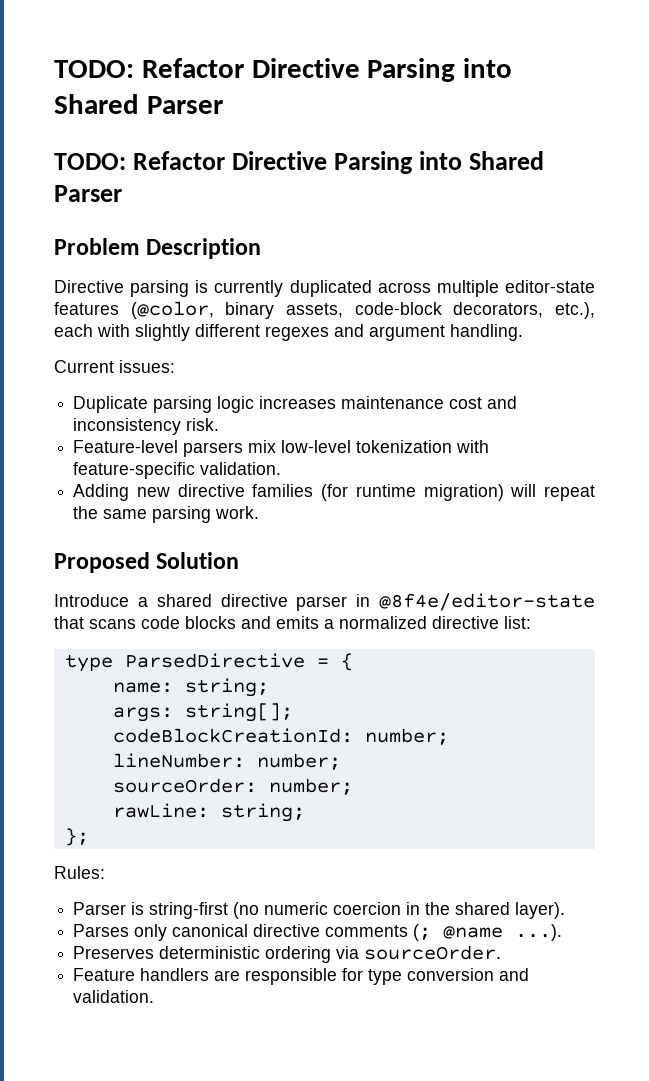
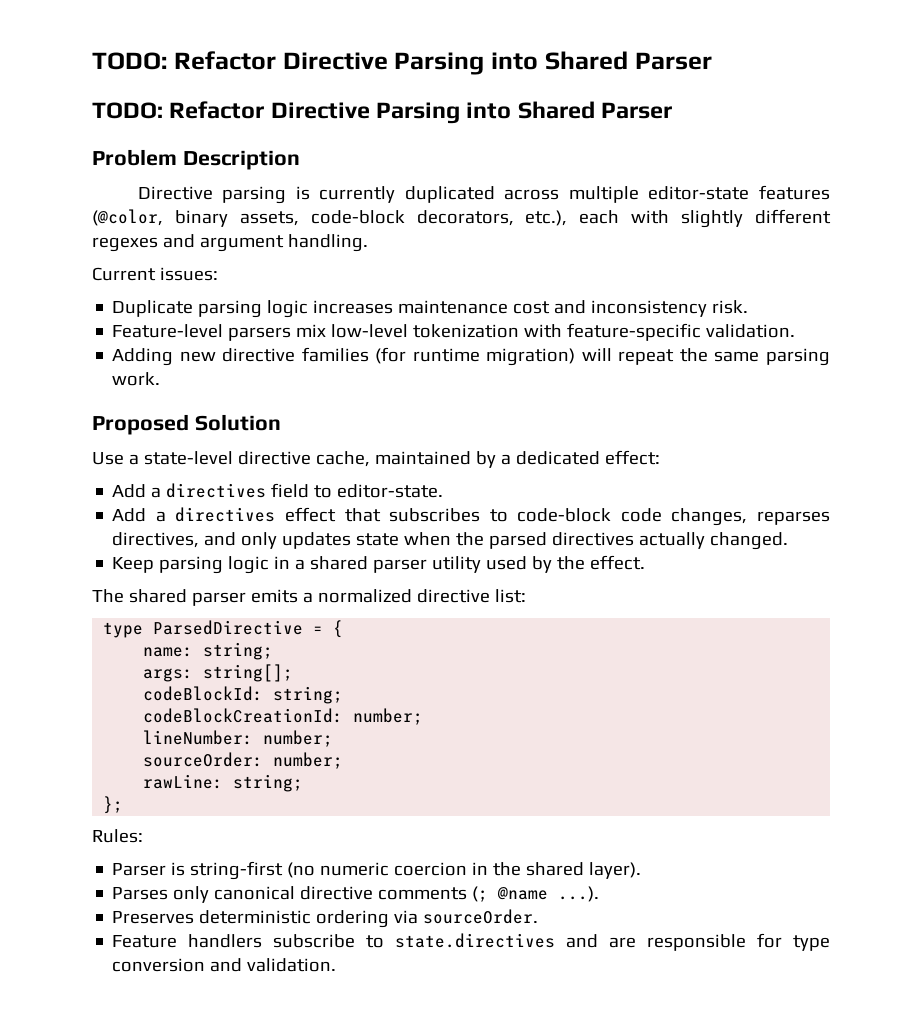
- Introduce a shared directive parser in @8f4e/editor-state that scans code blocks and emits a normalized directive list:
+ Use a state-level directive cache, maintained by a dedicated effect:
+ Add a directives field to editor-state.
+ Add a directives effect that subscribes to code-block code changes, reparses directives, and only updates state when the parsed directives actually changed.
+ Keep parsing logic in a shared parser utility used by the effect.
+ The shared parser emits a normalized directive list:
+ codeBlockId: string;
- Feature handlers are responsible for type conversion and validation.
+ Feature handlers subscribe to state.directives and are responsible for type conversion and validation.

